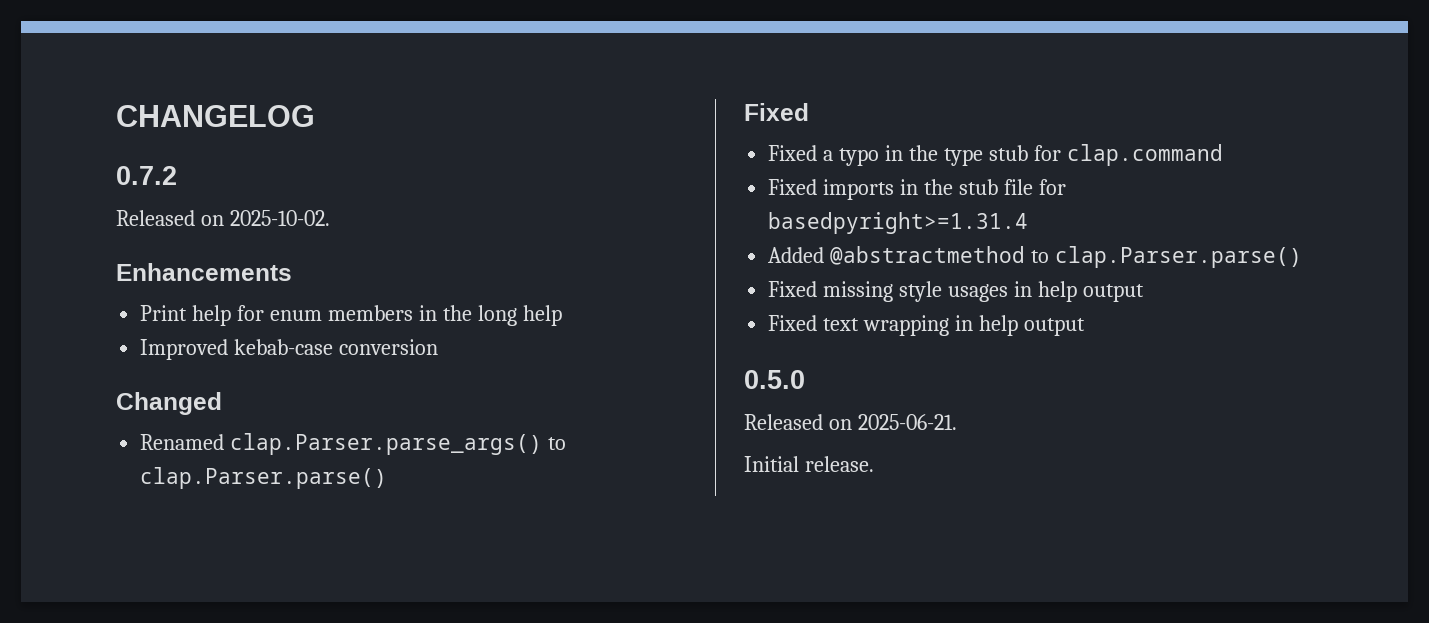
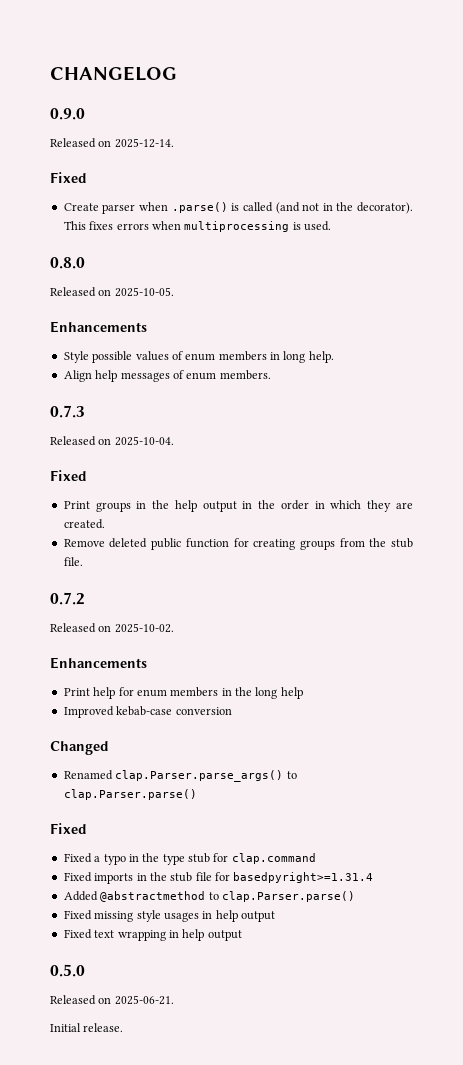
+ 0.9.0
+ Released on 2025-12-14.
+ Fixed
+ Create parser when .parse() is called (and not in the decorator). This fixes errors when multiprocessing is used.
+ 0.8.0
+ Released on 2025-10-05.
+ Enhancements
+ Style possible values of enum members in long help.
+ Align help messages of enum members.
+ 0.7.3
+ Released on 2025-10-04.
+ Fixed
+ Print groups in the help output in the order in which they are created.
+ Remove deleted public function for creating groups from the stub file.

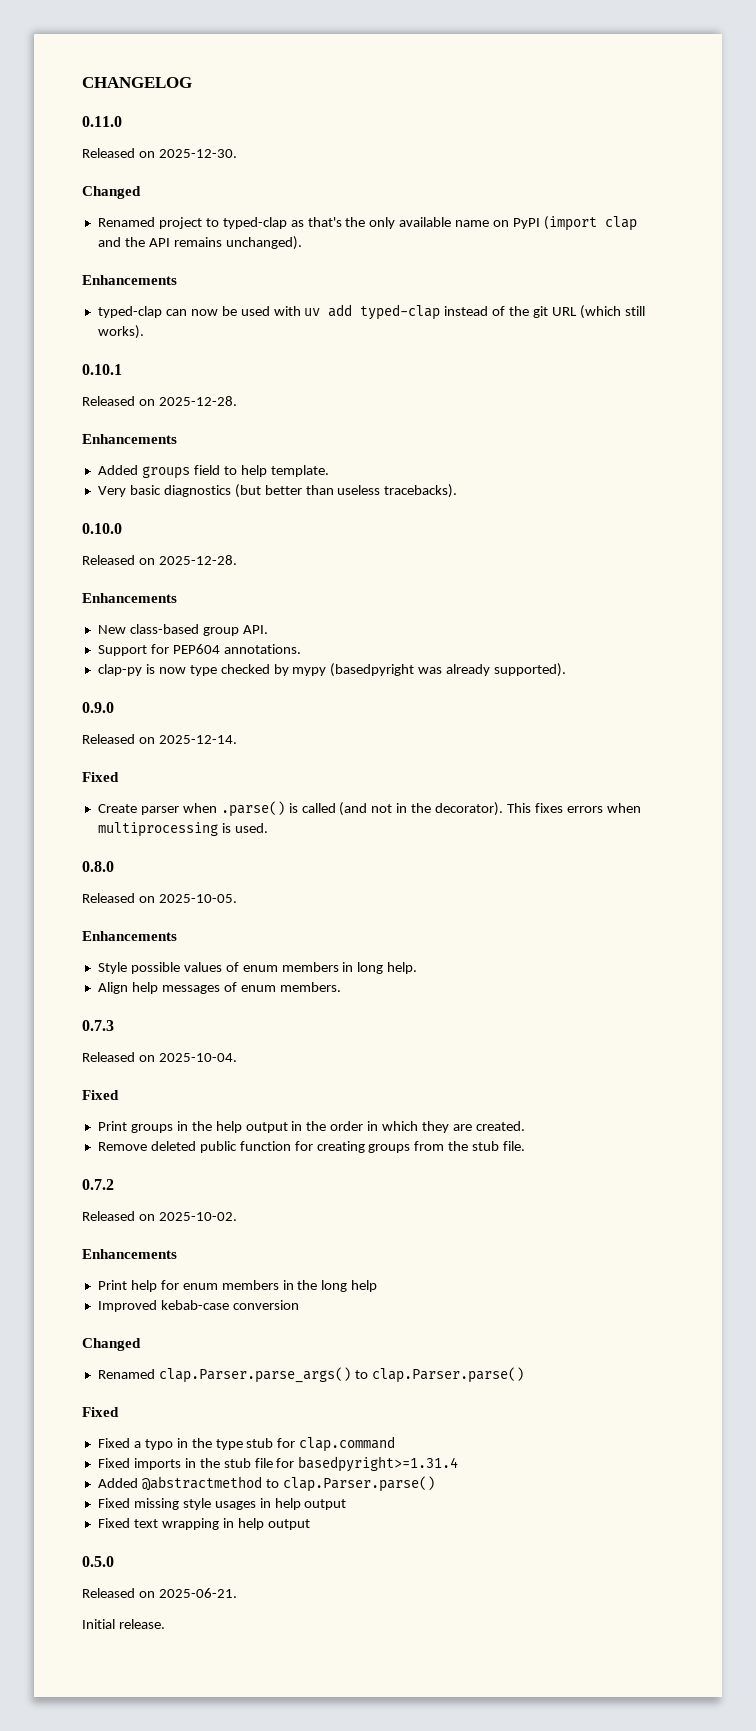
+ 0.11.0
+ Released on 2025-12-30.
+ Changed
+ Renamed project to typed-clap as that's the only available name on PyPI (import clap and the API remains unchanged).
+ Enhancements
+ typed-clap can now be used with uv add typed-clap instead of the git URL (which still works).
+ 0.10.1
+ Released on 2025-12-28.
+ Enhancements
+ Added groups field to help template.
+ Very basic diagnostics (but better than useless tracebacks).
+ 0.10.0
+ Released on 2025-12-28.
+ Enhancements
+ New class-based group API.
+ Support for PEP604 annotations.
+ clap-py is now type checked by mypy (basedpyright was already supported).

